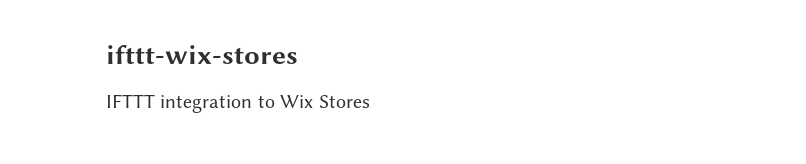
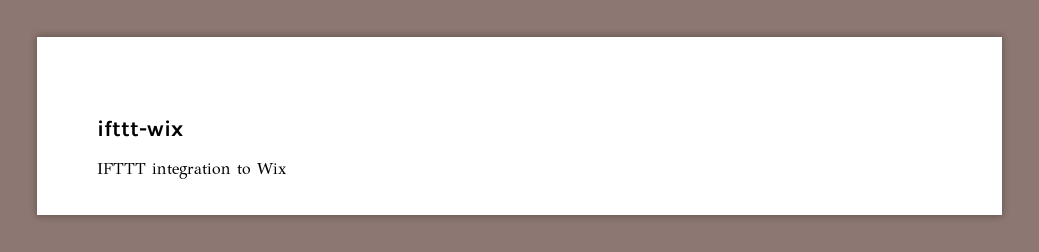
- ifttt-wix-stores
+ ifttt-wix
- IFTTT integration to Wix Stores
+ IFTTT integration to Wix

